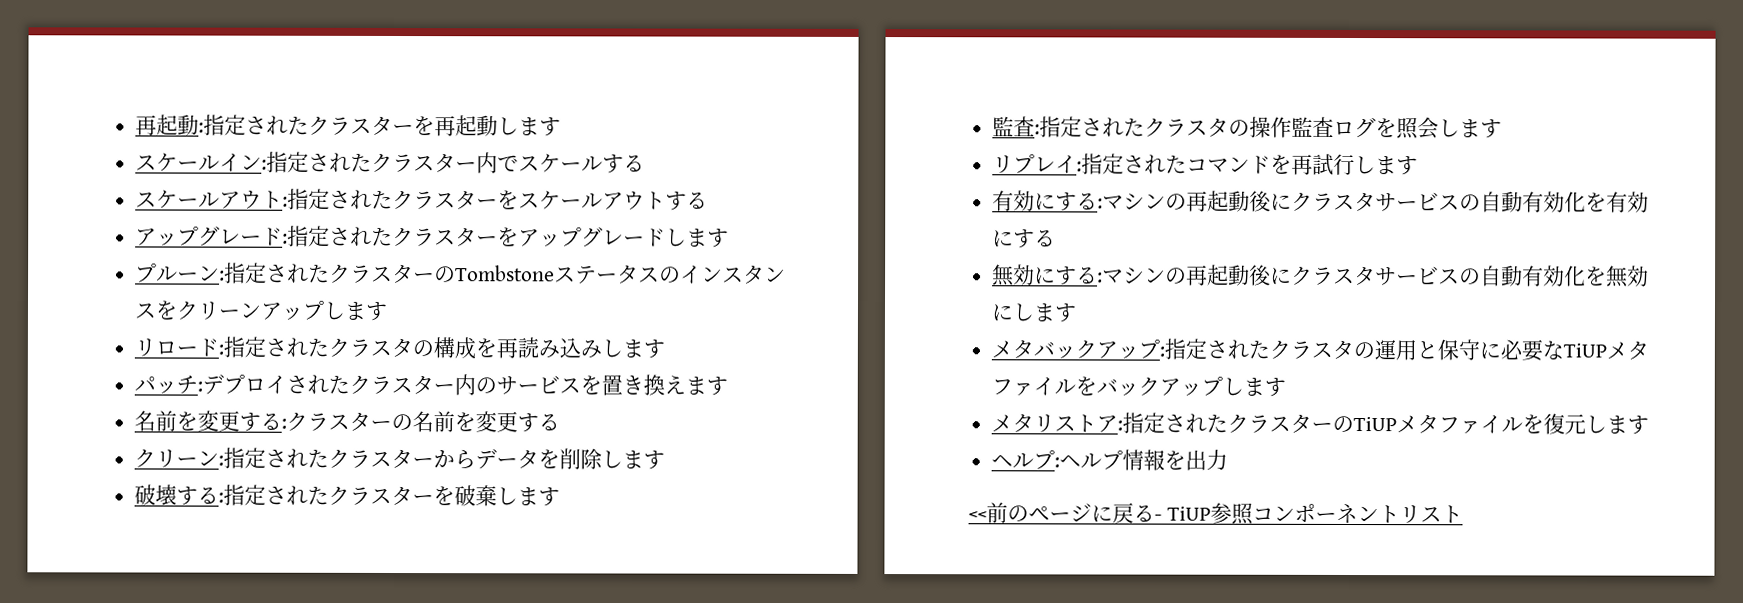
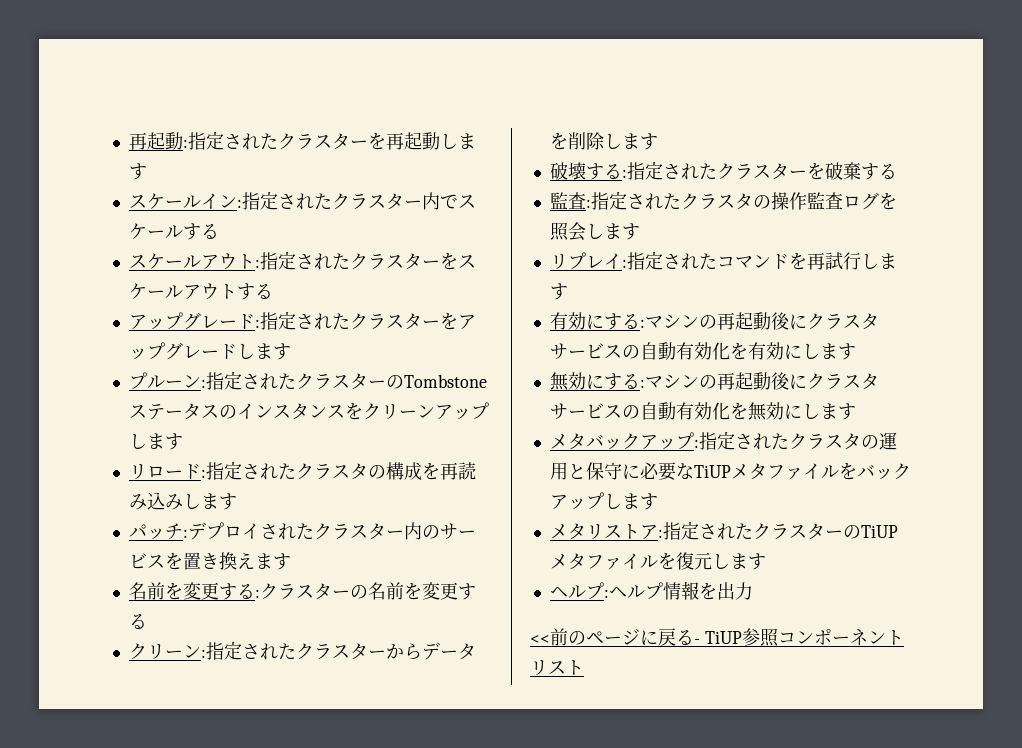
- 破壊する:指定されたクラスターを破棄します
+ 破壊する:指定されたクラスターを破棄する
- 有効にする:マシンの再起動後にクラスタサービスの自動有効化を有効にする
+ 有効にする:マシンの再起動後にクラスタサービスの自動有効化を有効にします

